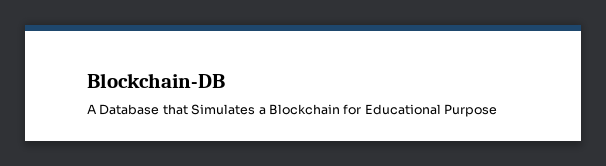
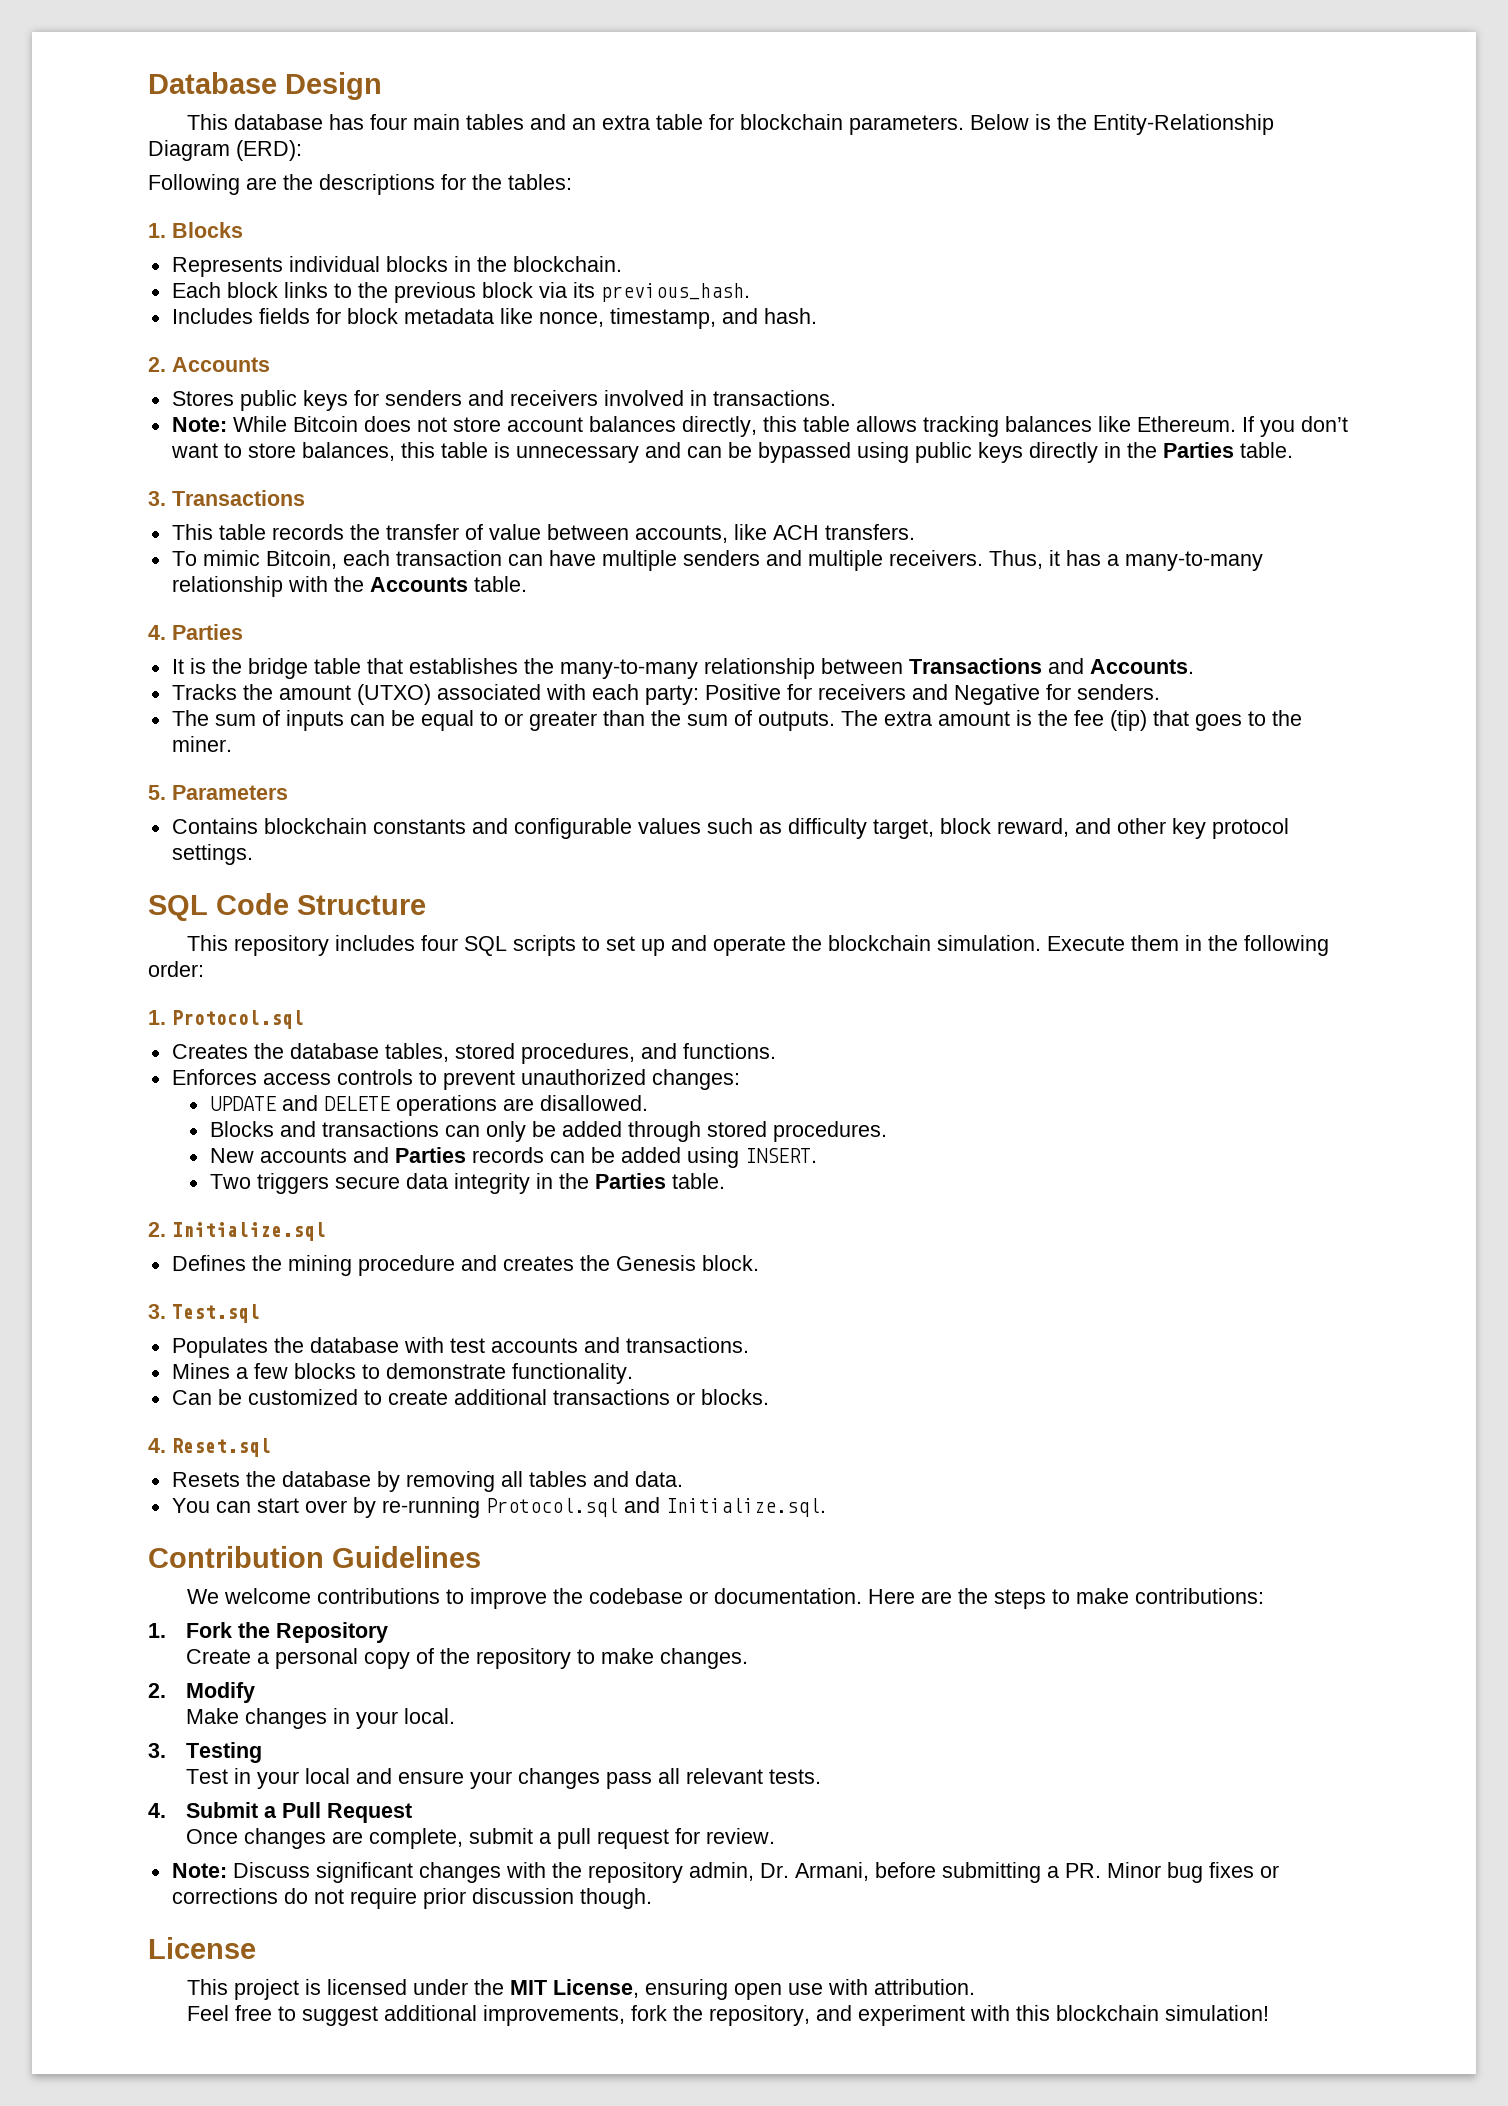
- Blockchain-DB
- A Database that Simulates a Blockchain for Educational Purpose
+ Database Design
+ This database has four main tables and an extra table for blockchain parameters. Below is the Entity-Relationship Diagram (ERD):
+ Following are the descriptions for the tables:
+ 1. Blocks
+ Represents individual blocks in the blockchain.
+ Each block links to the previous block via its previous_hash.
+ Includes fields for block metadata like nonce, timestamp, and hash.
+ 2. Accounts
+ Stores public keys for senders and receivers involved in transactions.
+ Note: While Bitcoin does not store account balances directly, this table allows tracking balances like Ethereum. If you don’t want to store balances, this table is unnecessary and can be bypassed using public keys directly in the Parties table.
+ 3. Transactions
+ This table records the transfer of value between accounts, like ACH transfers.
+ To mimic Bitcoin, each transaction can have multiple senders and multiple receivers. Thus, it has a many-to-many relationship with the Accounts table.
+ 4. Parties
+ It is the bridge table that establishes the many-to-many relationship between Transactions and Accounts.
+ Tracks the amount (UTXO) associated with each party: Positive for receivers and Negative for senders.
+ The sum of inputs can be equal to or greater than the sum of outputs. The extra amount is the fee (tip) that goes to the miner.
+ 5. Parameters
+ Contains blockchain constants and configurable values such as difficulty target, block reward, and other key protocol settings.
+ SQL Code Structure
+ This repository includes four SQL scripts to set up and operate the blockchain simulation. Execute them in the following order:
+ 1. Protocol.sql
+ Creates the database tables, stored procedures, and functions.
+ Enforces access controls to prevent unauthorized changes:
+ UPDATE and DELETE operations are disallowed.
+ Blocks and transactions can only be added through stored procedures.
+ New accounts and Parties records can be added using INSERT.
+ Two triggers secure data integrity in the Parties table.
+ 2. Initialize.sql
+ Defines the mining procedure and creates the Genesis block.
+ 3. Test.sql
+ Populates the database with test accounts and transactions.
+ Mines a few blocks to demonstrate functionality.
+ Can be customized to create additional transactions or blocks.
+ 4. Reset.sql
+ Resets the database by removing all tables and data.
+ You can start over by re-running Protocol.sql and Initialize.sql.
+ Contribution Guidelines
+ We welcome contributions to improve the codebase or documentation. Here are the steps to make contributions:
+ 1. Fork the Repository
+ Create a personal copy of the repository to make changes.
+ 2. Modify
+ Make changes in your local.
+ 3. Testing
+ Test in your local and ensure your changes pass all relevant tests.
+ 4. Submit a Pull Request
+ Once changes are complete, submit a pull request for review.
+ Note: Discuss significant changes with the repository admin, Dr. Armani, before submitting a PR. Minor bug fixes or corrections do not require prior discussion though.
+ License
+ This project is licensed under the MIT License, ensuring open use with attribution.
+ Feel free to suggest additional improvements, fork the repository, and experiment with this blockchain simulation!

